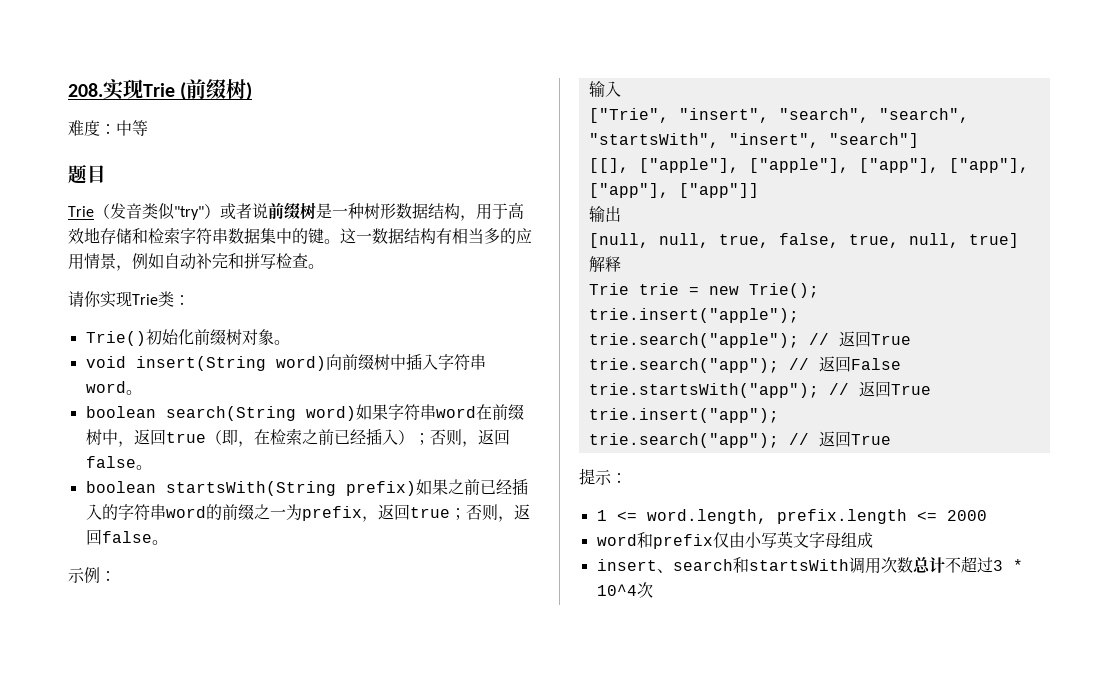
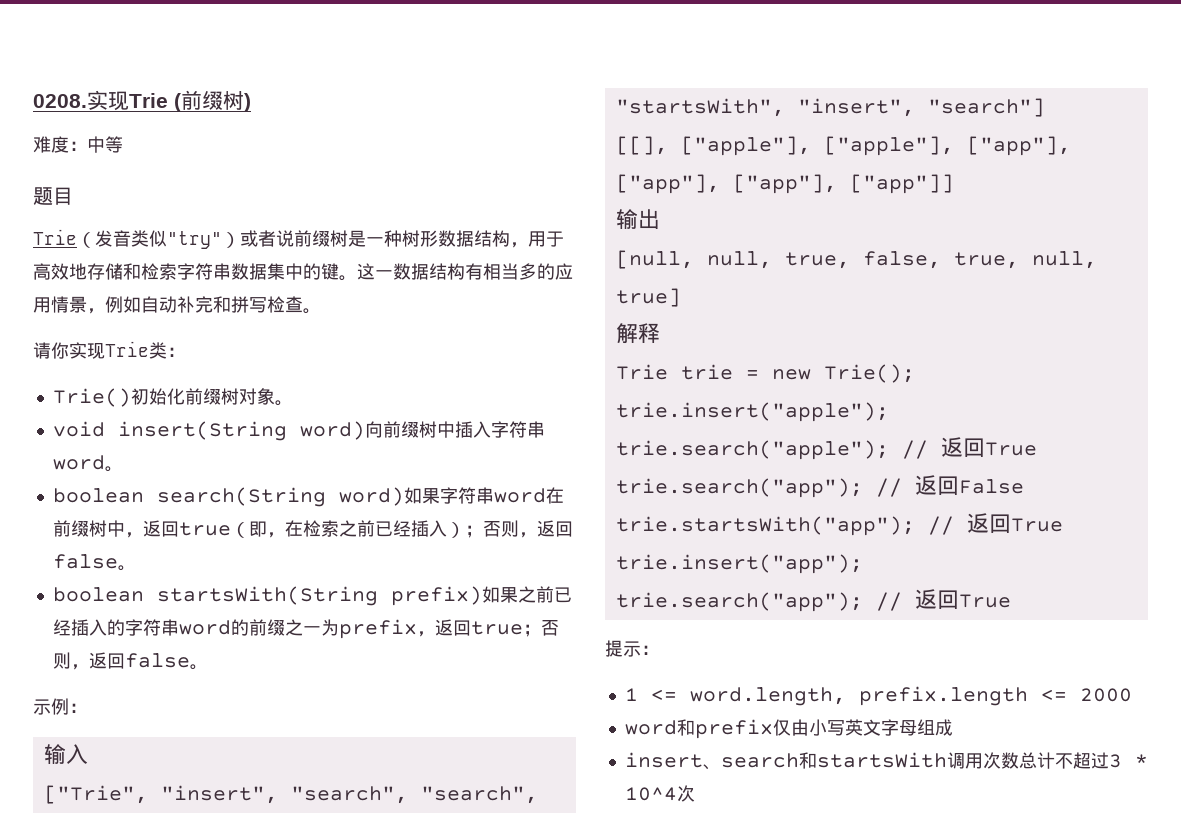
- 208.实现Trie (前缀树)
+ 0208.实现Trie (前缀树)

